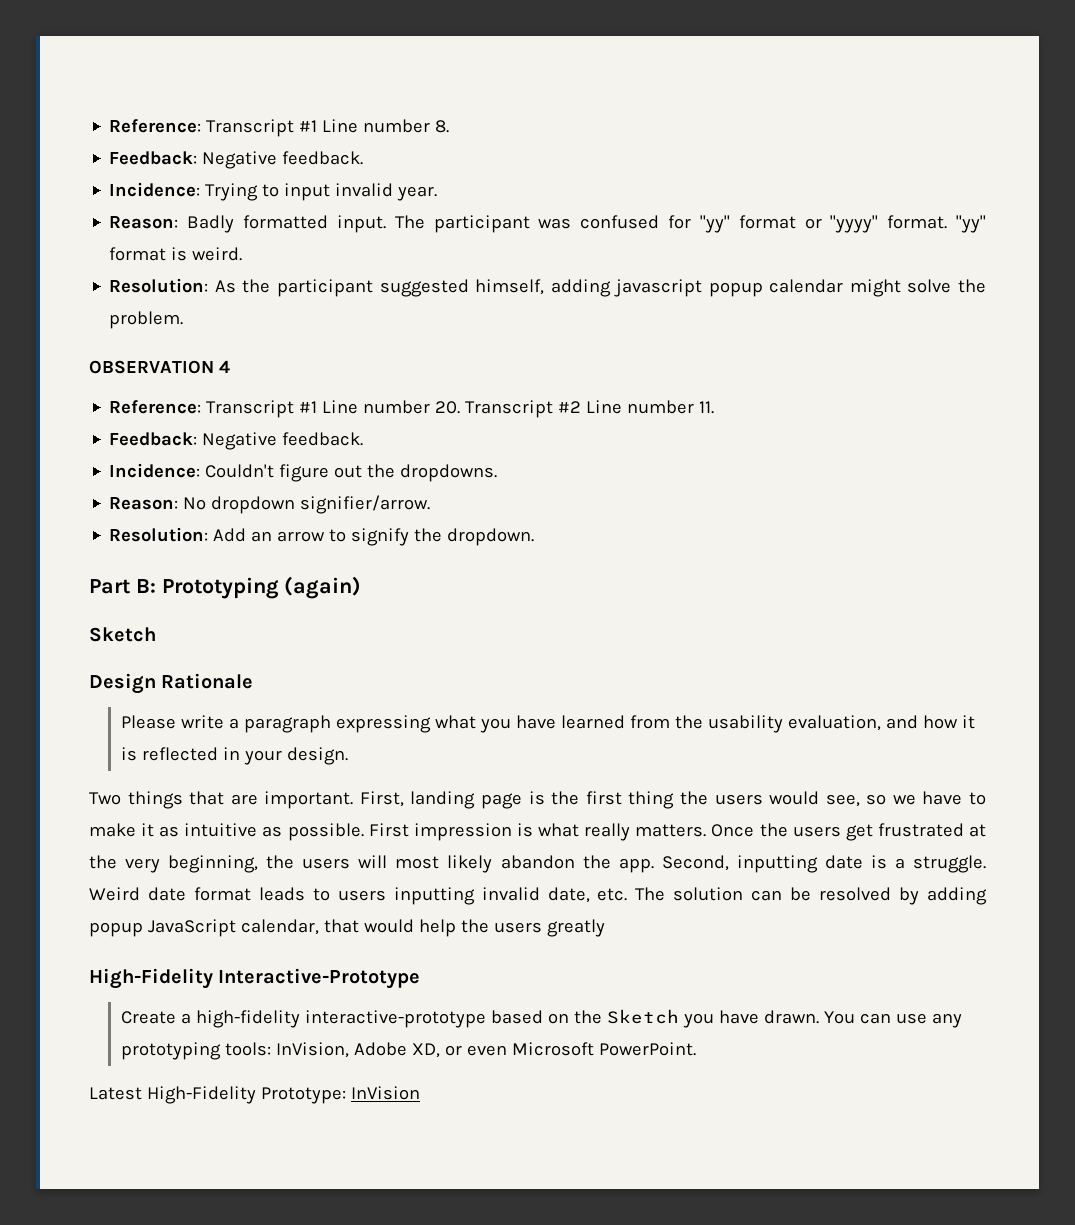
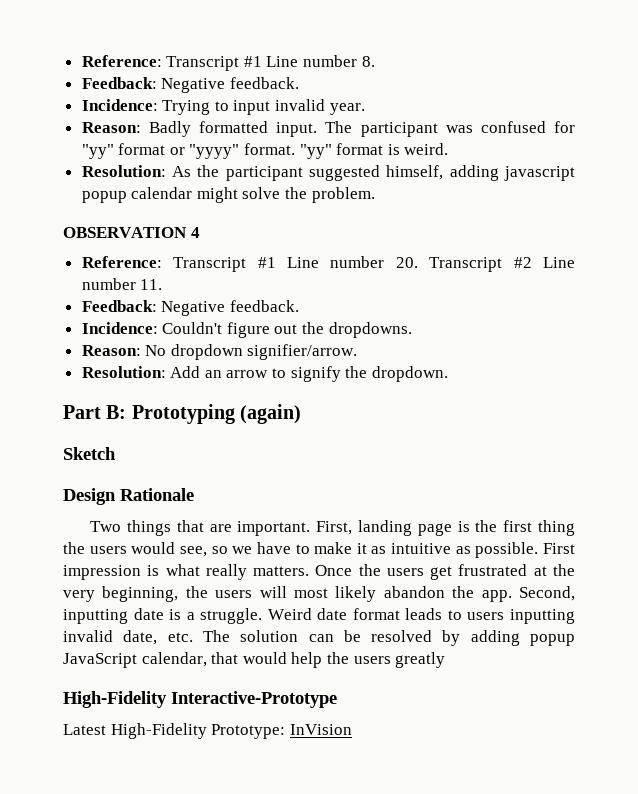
- Please write a paragraph expressing what you have learned from the usability evaluation, and how it is reflected in your design.
- Create a high-fidelity interactive-prototype based on the Sketch you have drawn. You can use any prototyping tools: InVision, Adobe XD, or even Microsoft PowerPoint.

